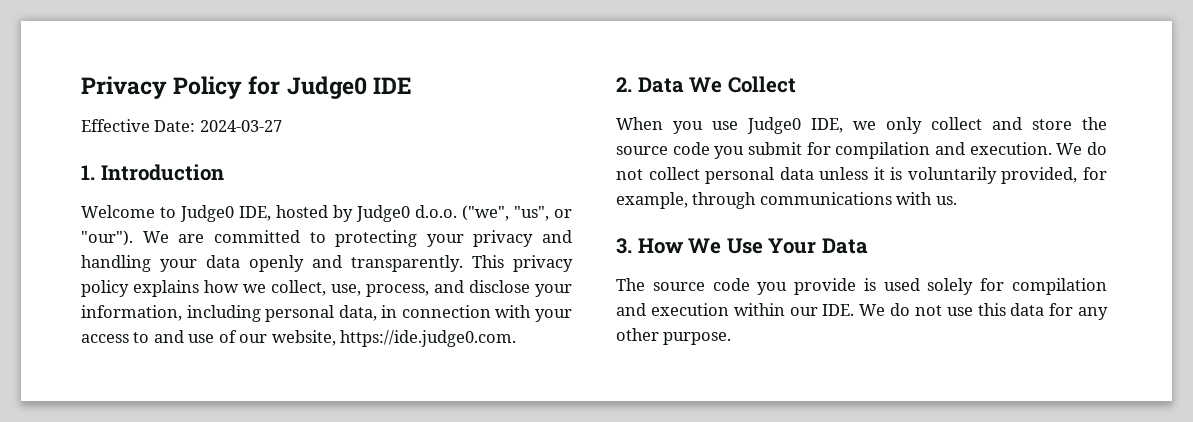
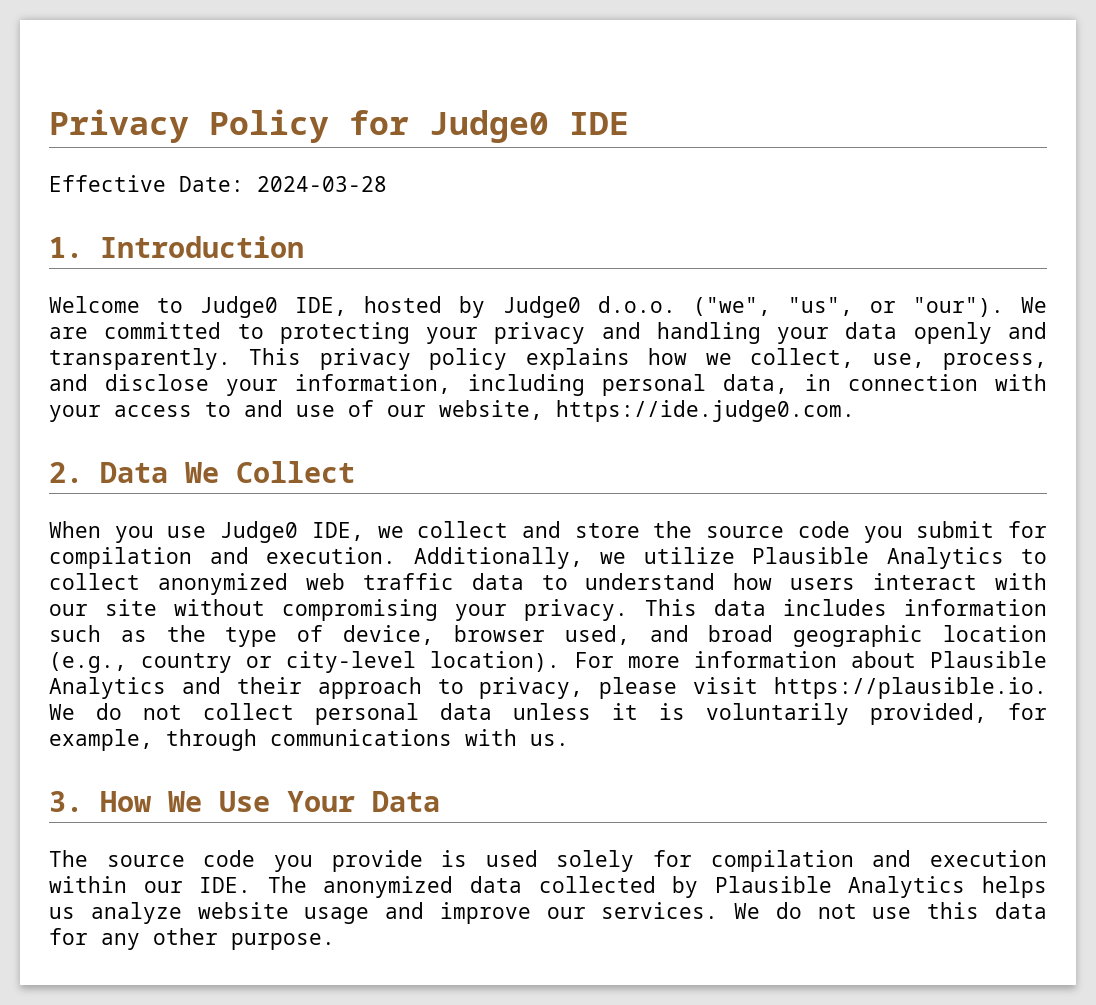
- Effective Date: 2024-03-27
+ Effective Date: 2024-03-28
- When you use Judge0 IDE, we only collect and store the source code you submit for compilation and execution.
+ When you use Judge0 IDE, we collect and store the source code you submit for compilation and execution.
- We do not collect personal data unless it is voluntarily provided, for example, through communications with us.
+ Additionally, we utilize Plausible Analytics to collect anonymized web traffic data to understand how users interact with our site without compromising your privacy. This data includes information such as the type of device, browser used, and broad geographic location (e.g., country or city-level location). For more information about Plausible Analytics and their approach to privacy, please visit https://plausible.io. We do not collect personal data unless it is voluntarily provided, for example, through communications with us.
- The source code you provide is used solely for compilation and execution within our IDE. We do not use this data for any other purpose.
+ The source code you provide is used solely for compilation and execution within our IDE. The anonymized data collected by Plausible Analytics helps us analyze website usage and improve our services. We do not use this data for any other purpose.

